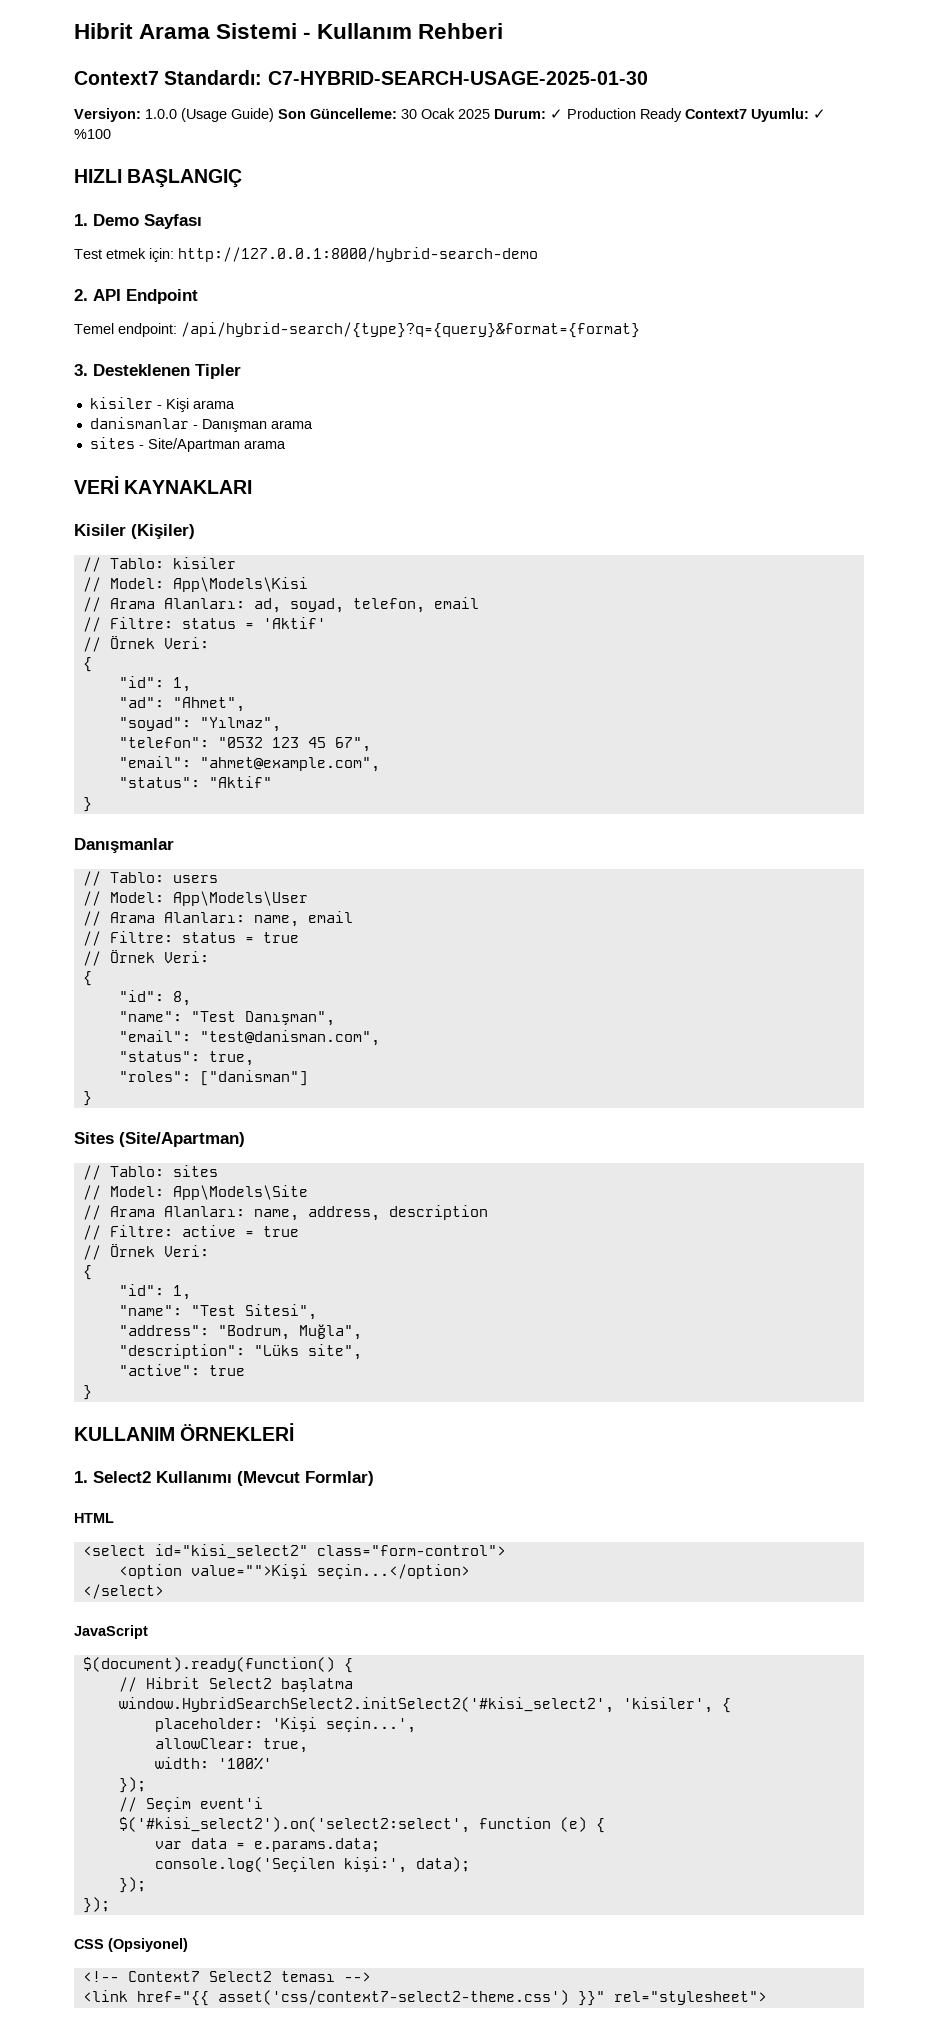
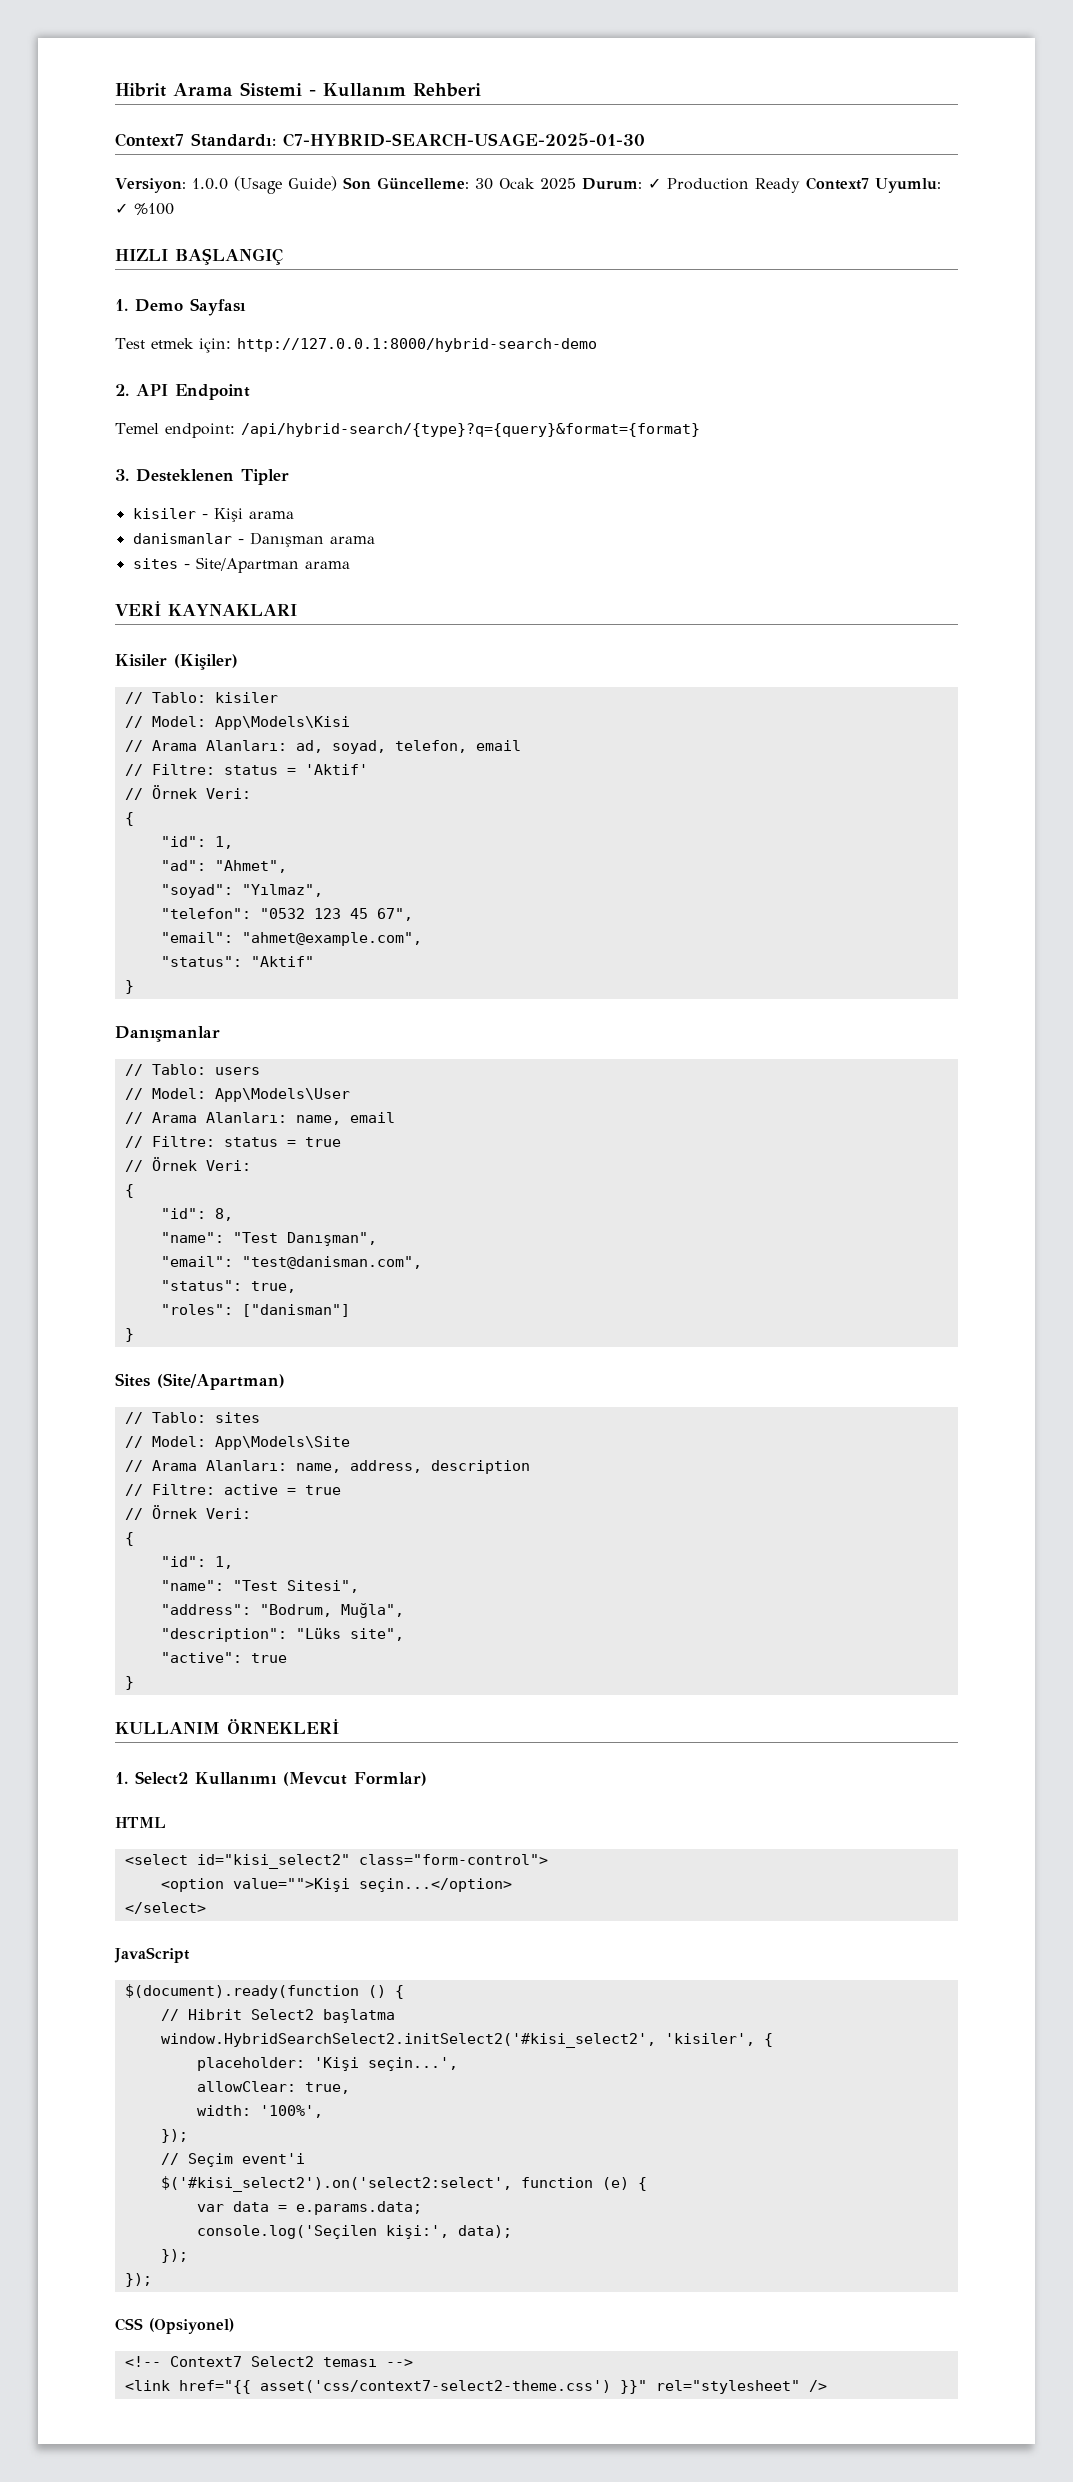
- $(document).ready(function() {
+ $(document).ready(function () {
- width: '100%'
+ width: '100%',
- <link href="{{ asset('css/context7-select2-theme.css') }}" rel="stylesheet">
+ <link href="{{ asset('css/context7-select2-theme.css') }}" rel="stylesheet" />

